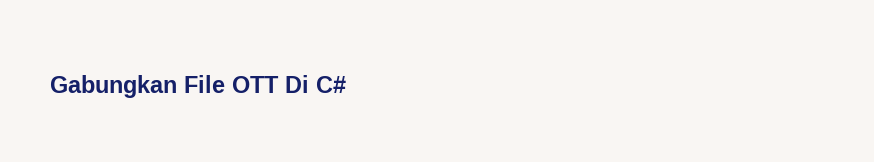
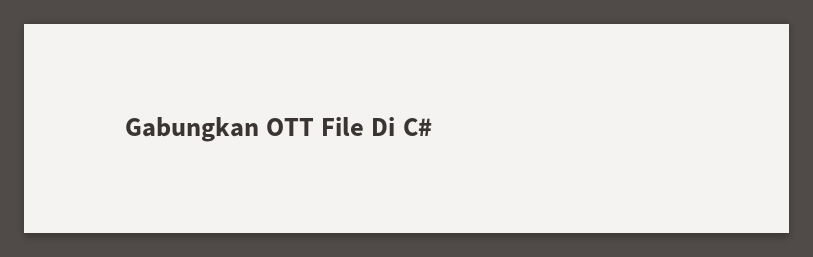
- Gabungkan File OTT Di C#
+ Gabungkan OTT File Di C#

